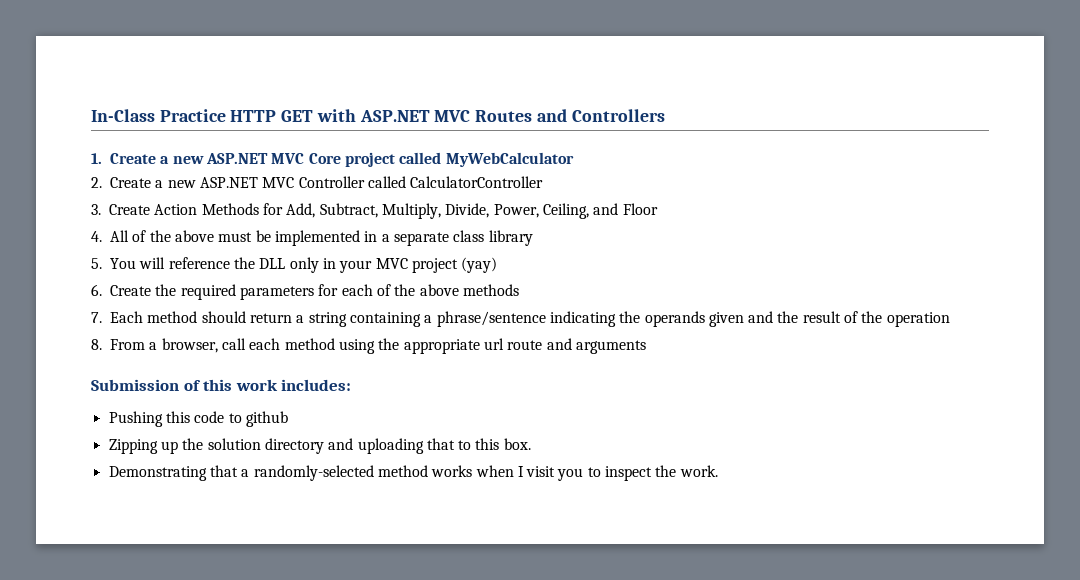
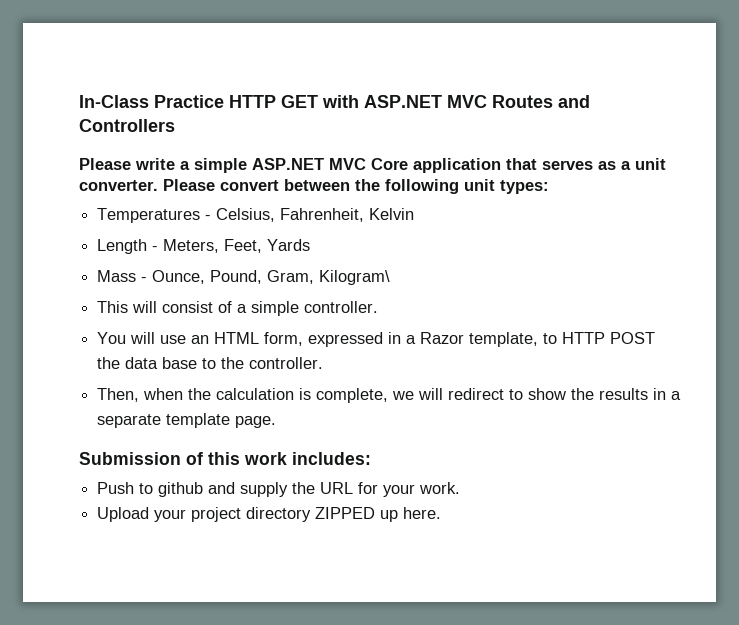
- 1. Create a new ASP.NET MVC Core project called MyWebCalculator
- 2. Create a new ASP.NET MVC Controller called CalculatorController
- 3. Create Action Methods for Add, Subtract, Multiply, Divide, Power, Ceiling, and Floor
- 4. All of the above must be implemented in a separate class library
- 5. You will reference the DLL only in your MVC project (yay)
- 6. Create the required parameters for each of the above methods
- 7. Each method should return a string containing a phrase/sentence indicating the operands given and the result of the operation
- 8. From a browser, call each method using the appropriate url route and arguments
+ Please write a simple ASP.NET MVC Core application that serves as a unit converter. Please convert between the following unit types:
+ Temperatures - Celsius, Fahrenheit, Kelvin
+ Length - Meters, Feet, Yards
+ Mass - Ounce, Pound, Gram, Kilogram\
+ This will consist of a simple controller.
+ You will use an HTML form, expressed in a Razor template, to HTTP POST the data base to the controller.
+ Then, when the calculation is complete, we will redirect to show the results in a separate template page.
- Pushing this code to github
- Zipping up the solution directory and uploading that to this box.
- Demonstrating that a randomly-selected method works when I visit you to inspect the work.
+ Push to github and supply the URL for your work.
+ Upload your project directory ZIPPED up here.

